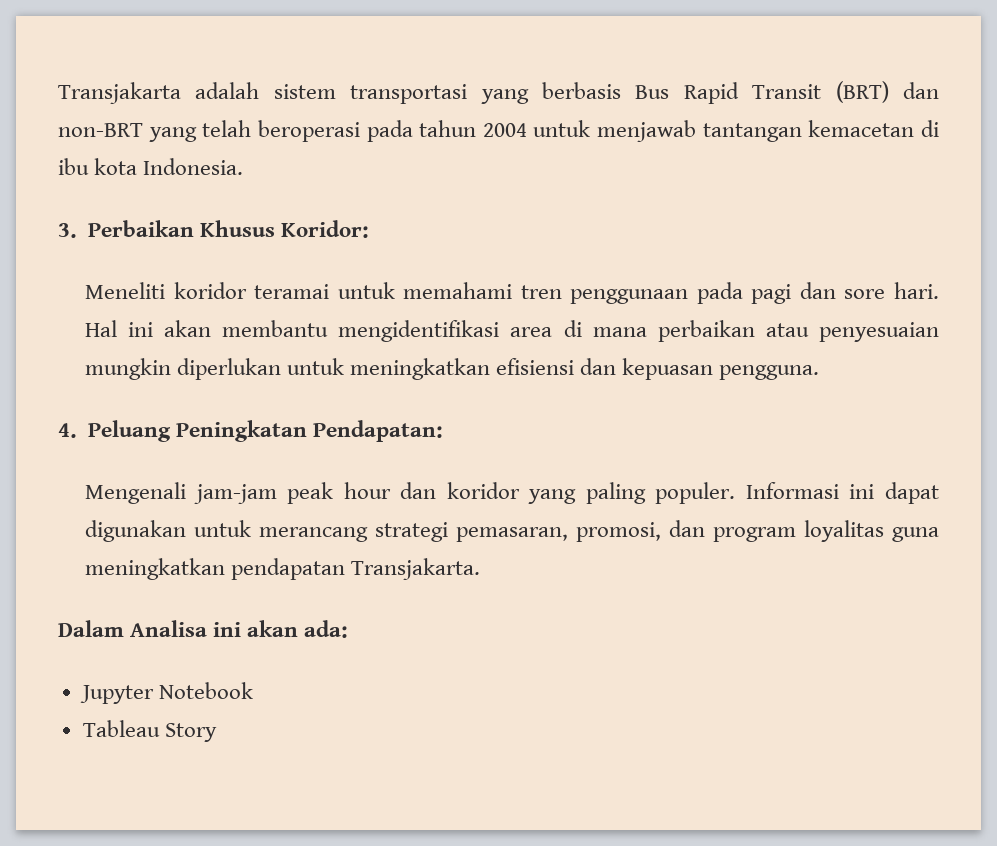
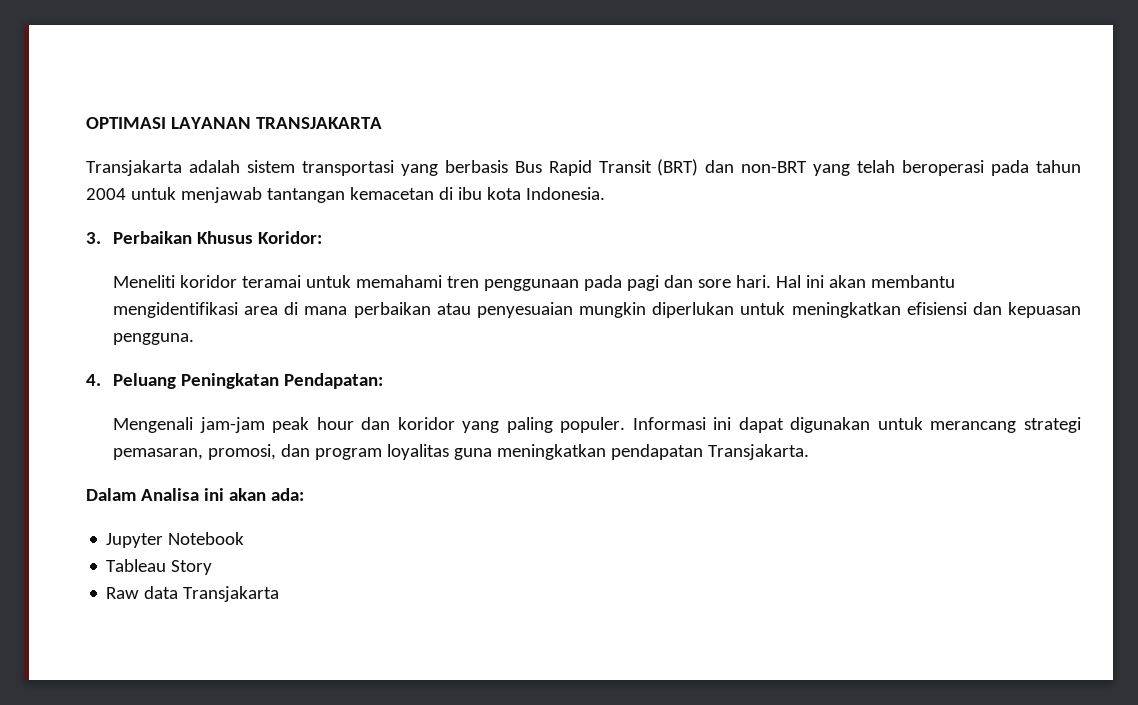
+ OPTIMASI LAYANAN TRANSJAKARTA
+ Raw data Transjakarta

